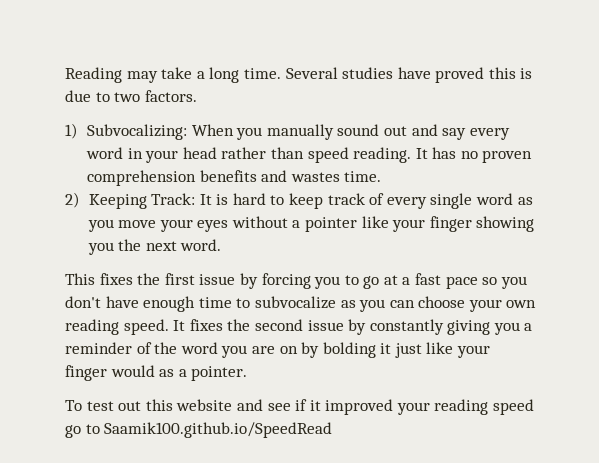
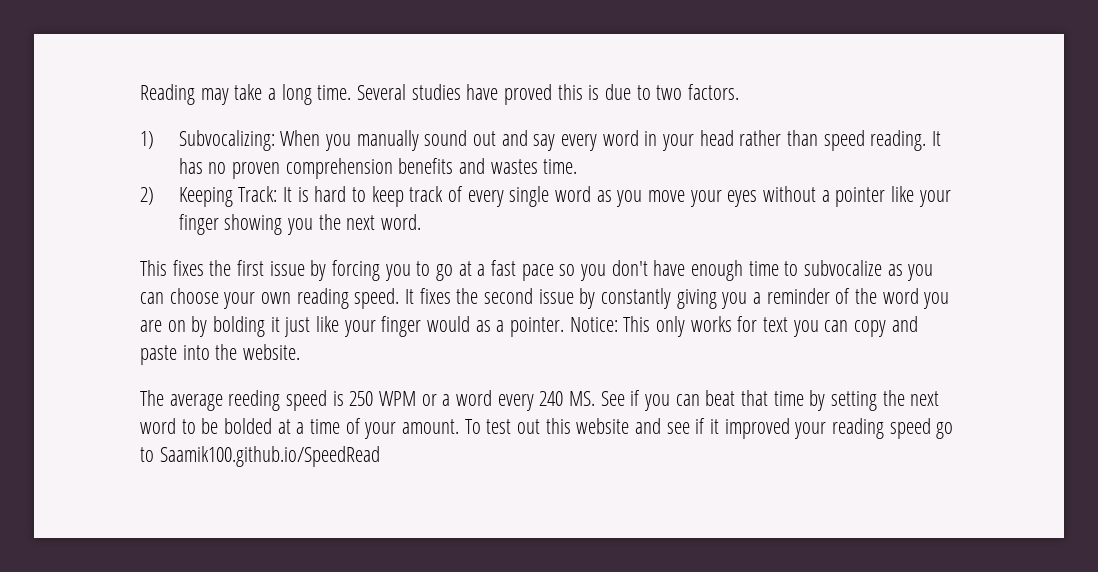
- It fixes the second issue by constantly giving you a reminder of the word you are on by bolding it just like your finger would as a pointer.
- To test out this website and see if it improved your reading speed go to Saamik100.github.io/SpeedRead
+ It fixes the second issue by constantly giving you a reminder of the word you are on by bolding it just like your finger would as a pointer. Notice: This only works for text you can copy and paste into the website.
+ The average reeding speed is 250 WPM or a word every 240 MS. See if you can beat that time by setting the next word to be bolded at a time of your amount. To test out this website and see if it improved your reading speed go to Saamik100.github.io/SpeedRead

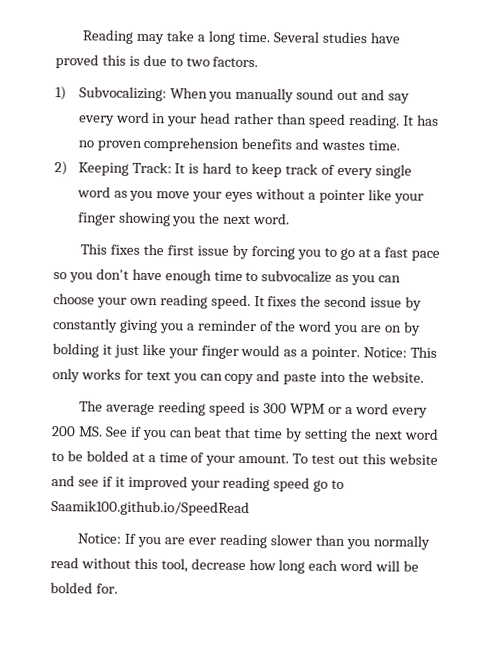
- The average reeding speed is 250 WPM or a word every 240 MS. See if you can beat that time by setting the next word to be bolded at a time of your amount.
+ The average reeding speed is 300 WPM or a word every 200 MS. See if you can beat that time by setting the next word to be bolded at a time of your amount.
+ Notice: If you are ever reading slower than you normally read without this tool, decrease how long each word will be bolded for.

